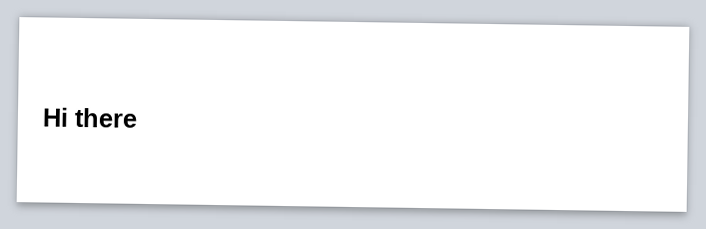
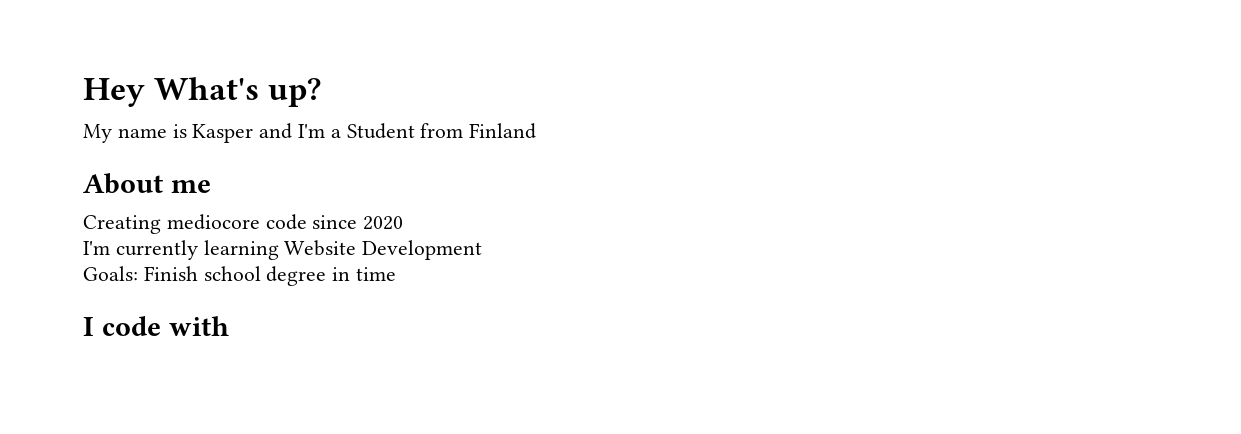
- Hi there
+ Hey What's up?
+ My name is Kasper and I'm a Student from Finland
+ About me
+ Creating mediocore code since 2020
+ I'm currently learning Website Development
+ Goals: Finish school degree in time
+ I code with

